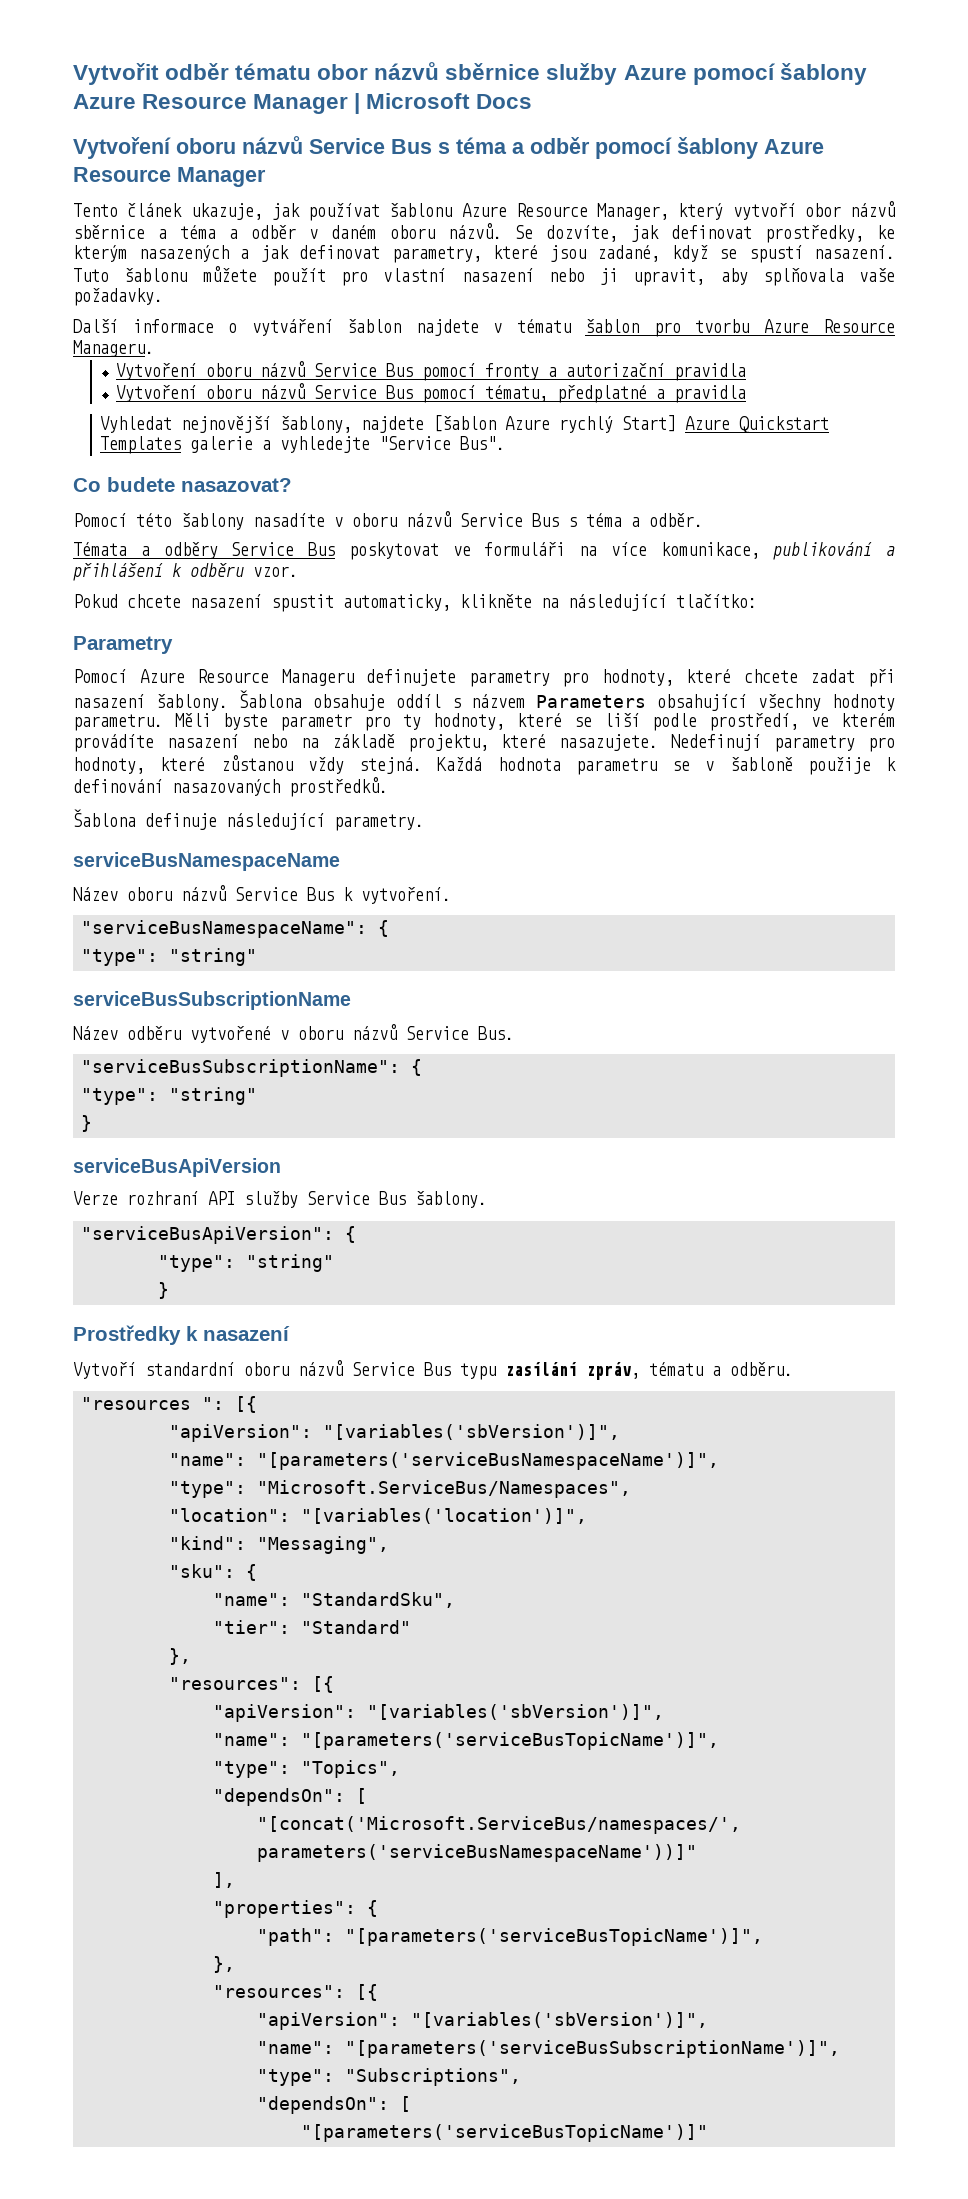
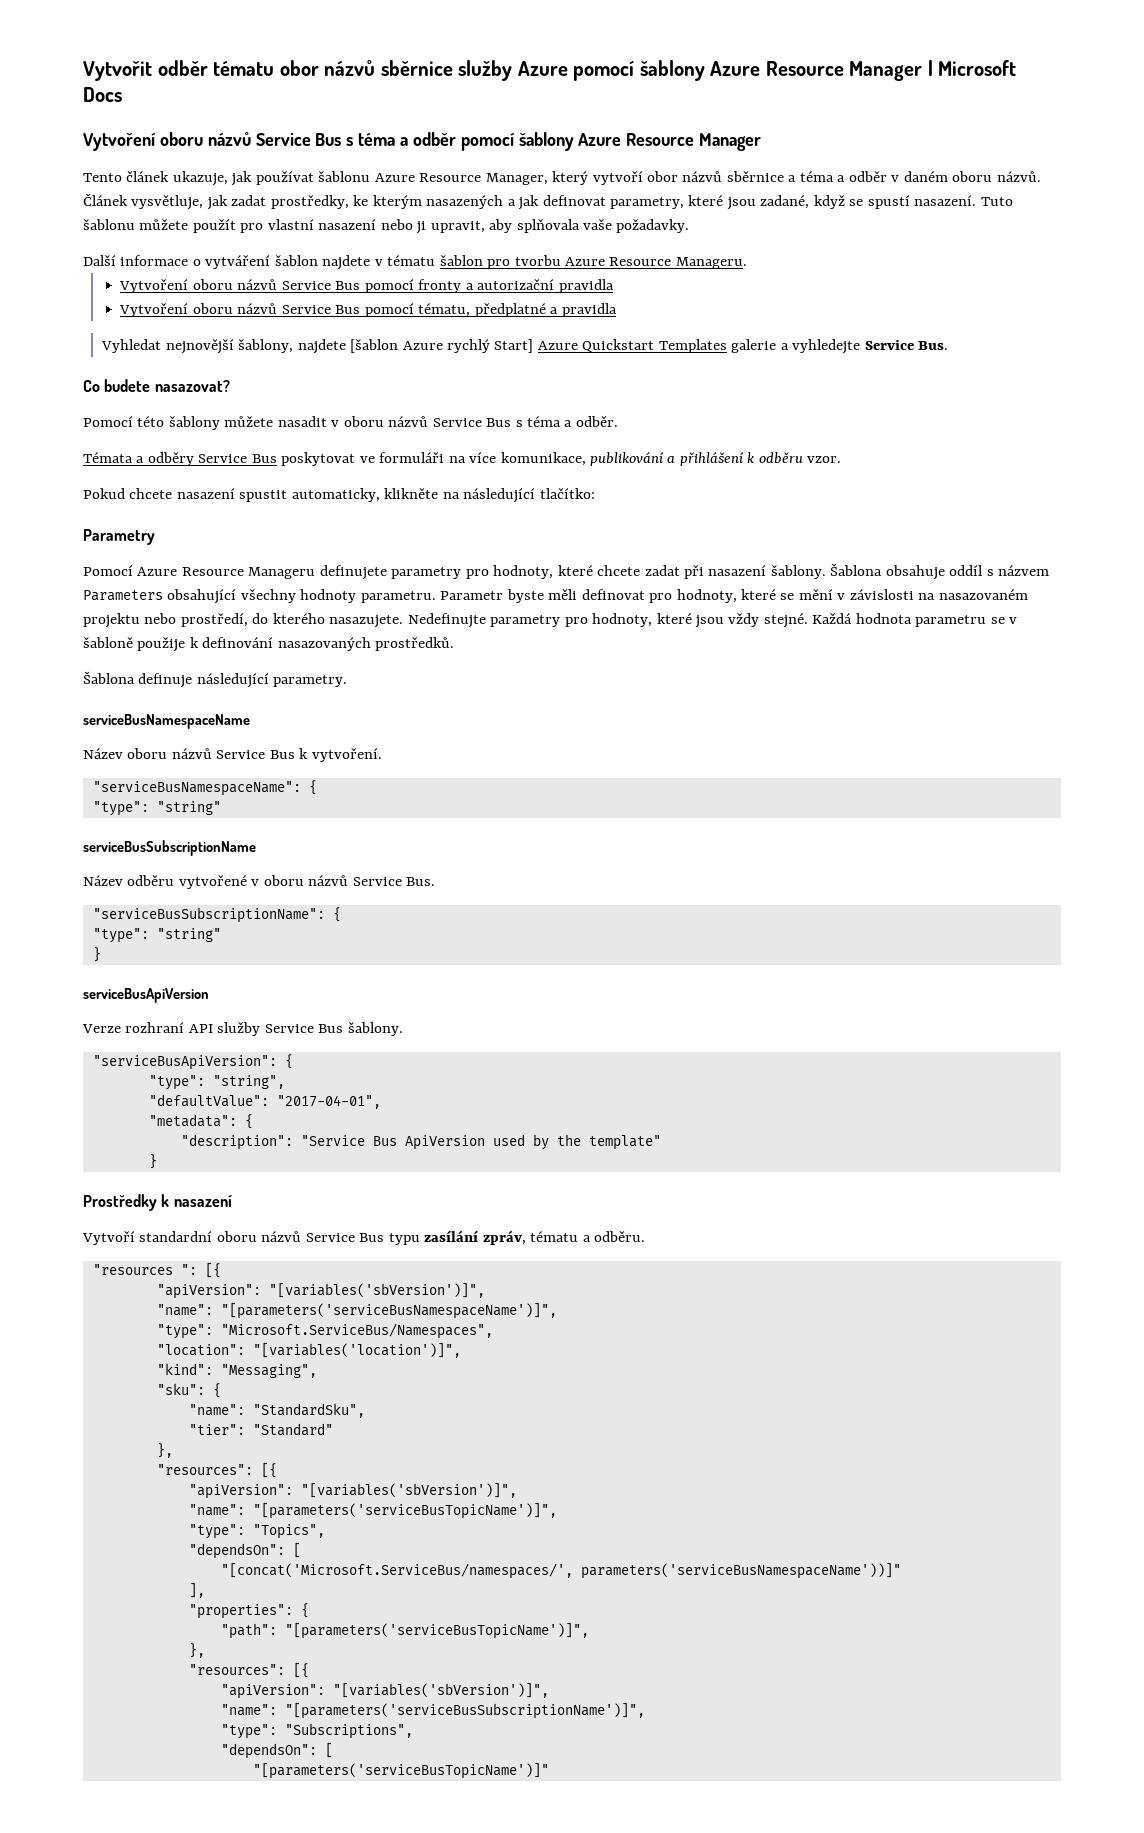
- Se dozvíte, jak definovat prostředky, ke kterým nasazených a jak definovat parametry, které jsou zadané, když se spustí nasazení.
+ Článek vysvětluje, jak zadat prostředky, ke kterým nasazených a jak definovat parametry, které jsou zadané, když se spustí nasazení.
- Vyhledat nejnovější šablony, najdete [šablon Azure rychlý Start] Azure Quickstart Templates galerie a vyhledejte "Service Bus".
+ Vyhledat nejnovější šablony, najdete [šablon Azure rychlý Start] Azure Quickstart Templates galerie a vyhledejte Service Bus.
- Pomocí této šablony nasadíte v oboru názvů Service Bus s téma a odběr.
+ Pomocí této šablony můžete nasadit v oboru názvů Service Bus s téma a odběr.
- Měli byste parametr pro ty hodnoty, které se liší podle prostředí, ve kterém provádíte nasazení nebo na základě projektu, které nasazujete. Nedefinují parametry pro hodnoty, které zůstanou vždy stejná.
+ Parametr byste měli definovat pro hodnoty, které se mění v závislosti na nasazovaném projektu nebo prostředí, do kterého nasazujete. Nedefinujte parametry pro hodnoty, které jsou vždy stejné.
  "serviceBusApiVersion": {
- "type": "string"
+ "type": "string",
+ "defaultValue": "2017-04-01",
+ "metadata": {
+ "description": "Service Bus ApiVersion used by the template"

